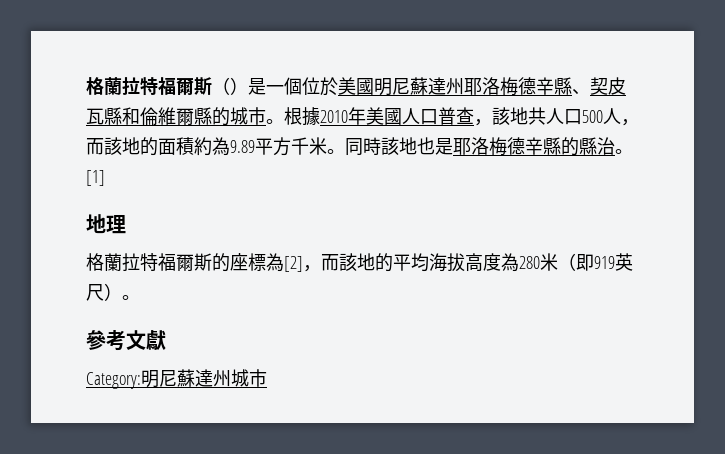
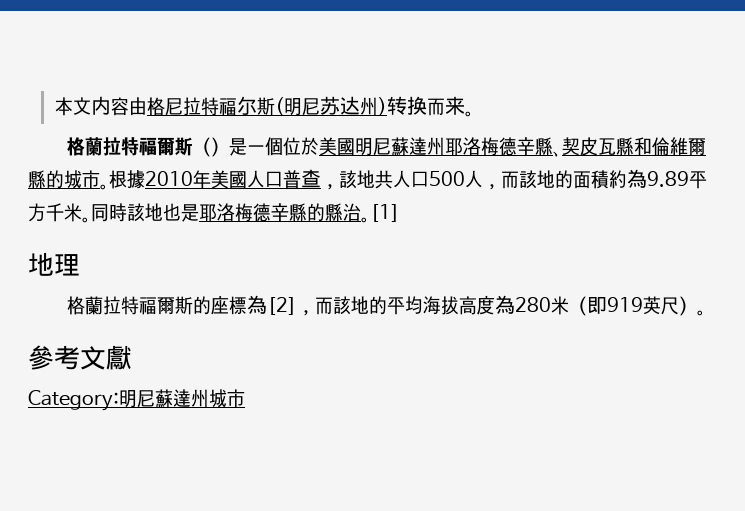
+ 本文内容由格尼拉特福尔斯(明尼苏达州)转换而来。

